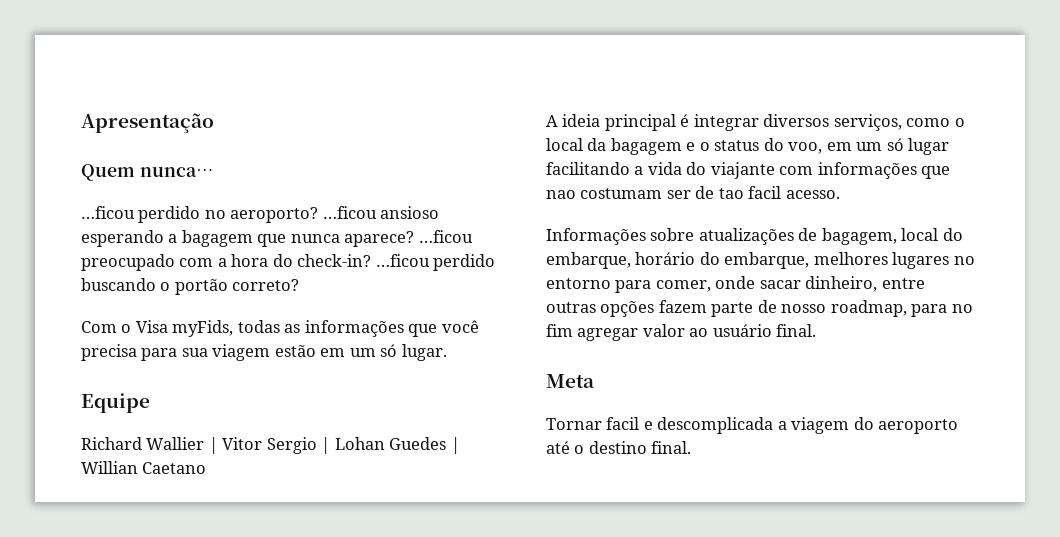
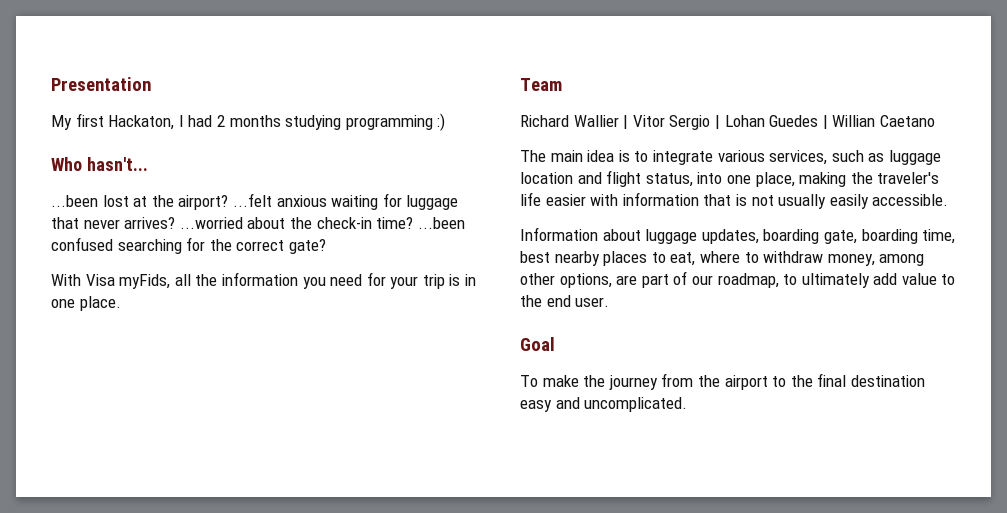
- Apresentação
- Quem nunca…
- …ficou perdido no aeroporto? …ficou ansioso esperando a bagagem que nunca aparece? …ficou preocupado com a hora do check-in? …ficou perdido buscando o portão correto?
- Com o Visa myFids, todas as informações que você precisa para sua viagem estão em um só lugar.
- Equipe
+ Presentation
+ My first Hackaton, I had 2 months studying programming :)
+ Who hasn't...
+ ...been lost at the airport? ...felt anxious waiting for luggage that never arrives? ...worried about the check-in time? ...been confused searching for the correct gate?
+ With Visa myFids, all the information you need for your trip is in one place.
+ Team
- A ideia principal é integrar diversos serviços, como o local da bagagem e o status do voo, em um só lugar facilitando a vida do viajante com informações que nao costumam ser de tao facil acesso.
- Informações sobre atualizações de bagagem, local do embarque, horário do embarque, melhores lugares no entorno para comer, onde sacar dinheiro, entre outras opções fazem parte de nosso roadmap, para no fim agregar valor ao usuário final.
- Meta
- Tornar facil e descomplicada a viagem do aeroporto até o destino final.
+ The main idea is to integrate various services, such as luggage location and flight status, into one place, making the traveler's life easier with information that is not usually easily accessible.
+ Information about luggage updates, boarding gate, boarding time, best nearby places to eat, where to withdraw money, among other options, are part of our roadmap, to ultimately add value to the end user.
+ Goal
+ To make the journey from the airport to the final destination easy and uncomplicated.

